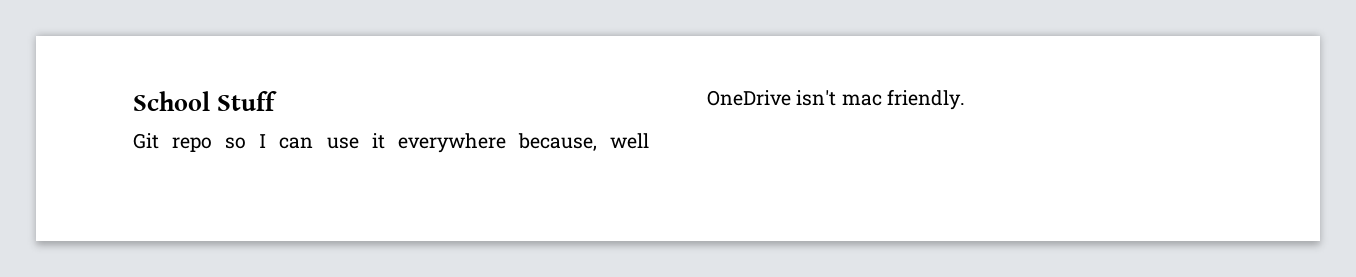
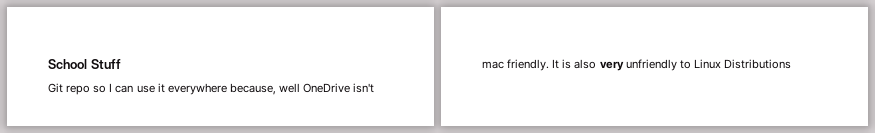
+ It is also very unfriendly to Linux Distributions

